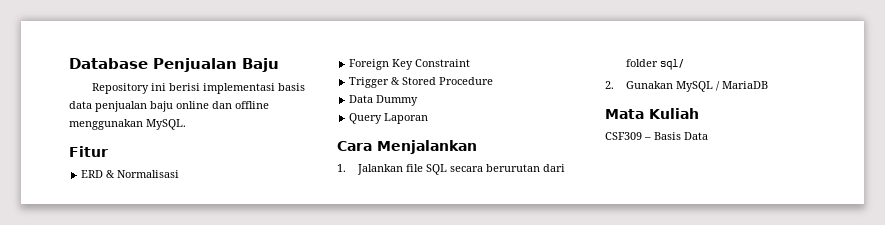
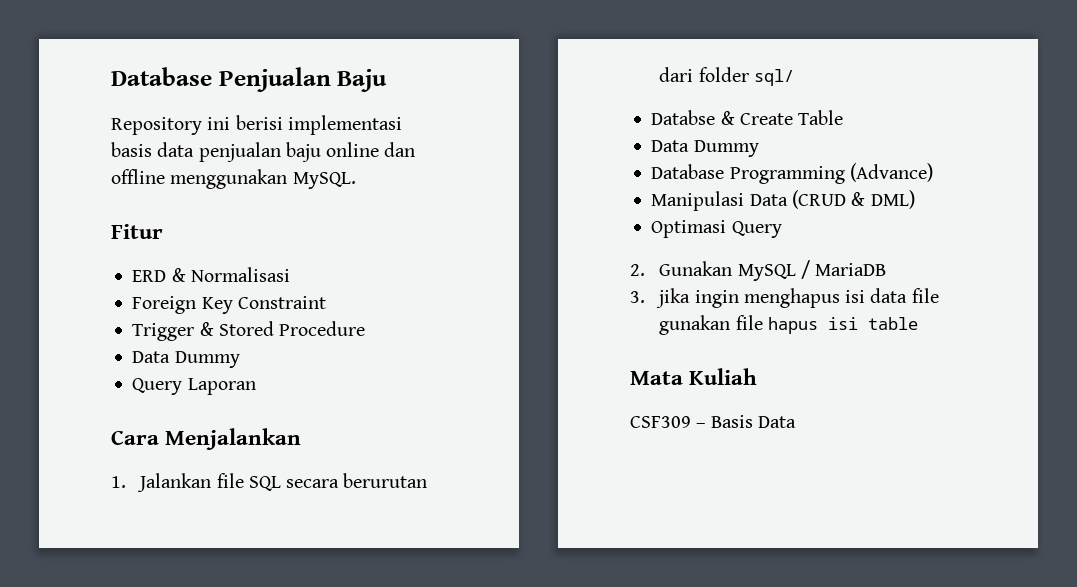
+ Databse & Create Table
+ Data Dummy
+ Database Programming (Advance)
+ Manipulasi Data (CRUD & DML)
+ Optimasi Query
+ 3. jika ingin menghapus isi data file gunakan file hapus isi table

